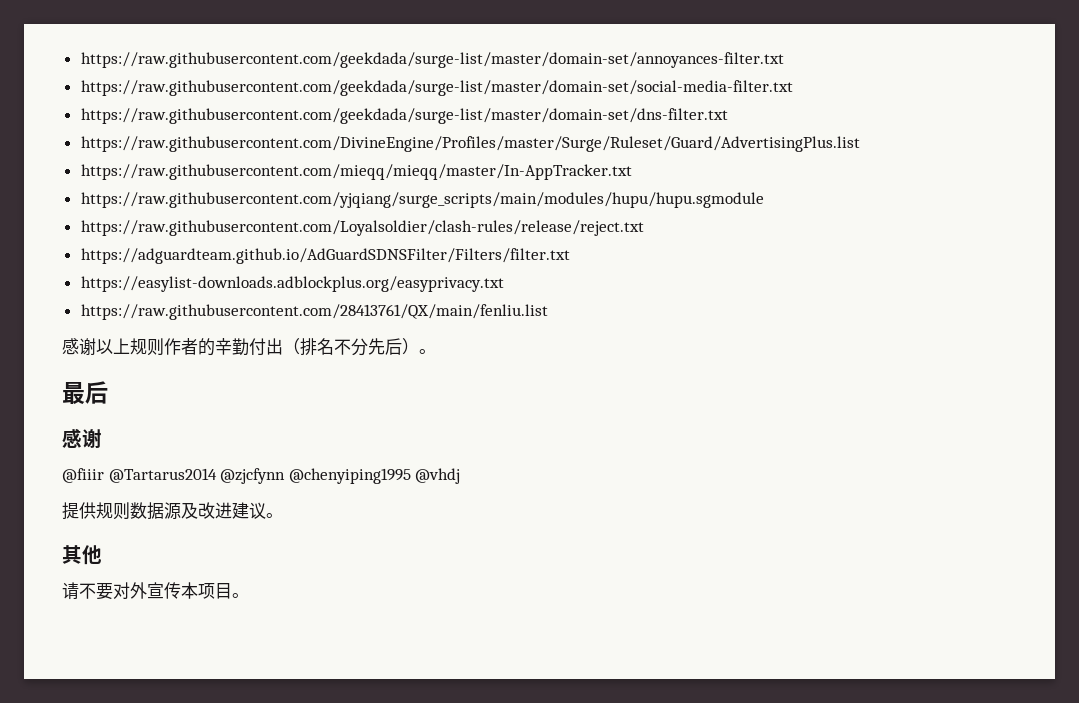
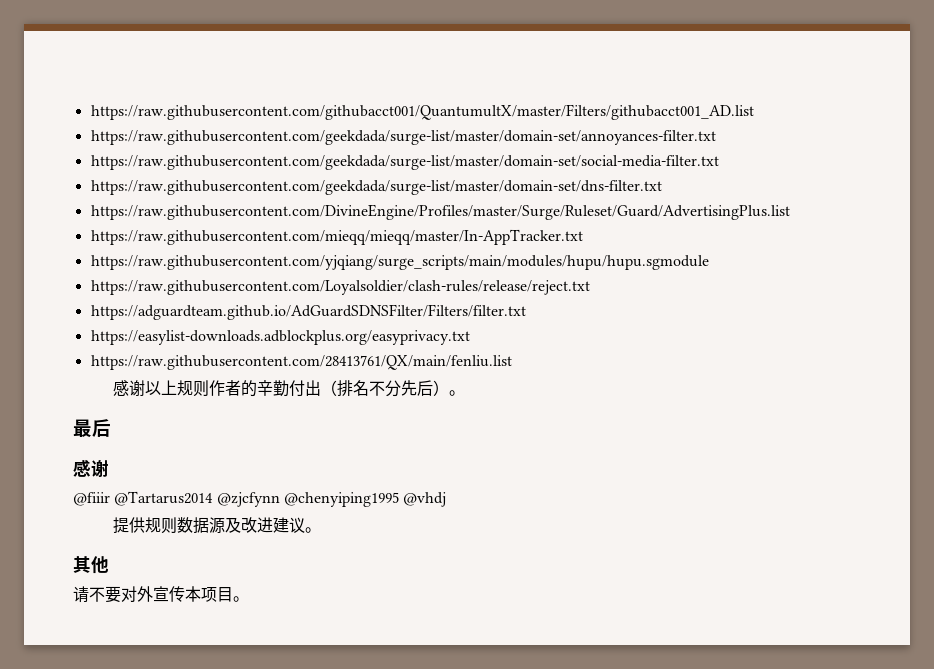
+ https://raw.githubusercontent.com/githubacct001/QuantumultX/master/Filters/githubacct001_AD.list

